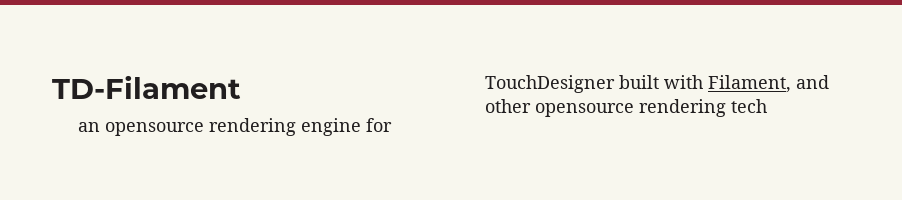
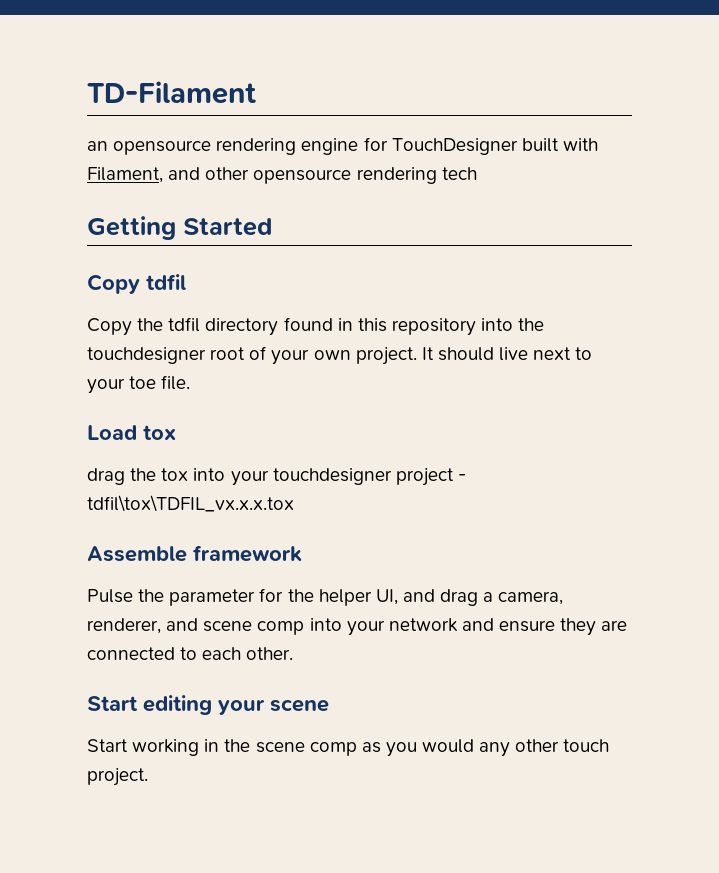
+ Getting Started
+ Copy tdfil
+ Copy the tdfil directory found in this repository into the touchdesigner root of your own project. It should live next to your toe file.
+ Load tox
+ drag the tox into your touchdesigner project - tdfil\tox\TDFIL_vx.x.x.tox
+ Assemble framework
+ Pulse the parameter for the helper UI, and drag a camera, renderer, and scene comp into your network and ensure they are connected to each other.
+ Start editing your scene
+ Start working in the scene comp as you would any other touch project.

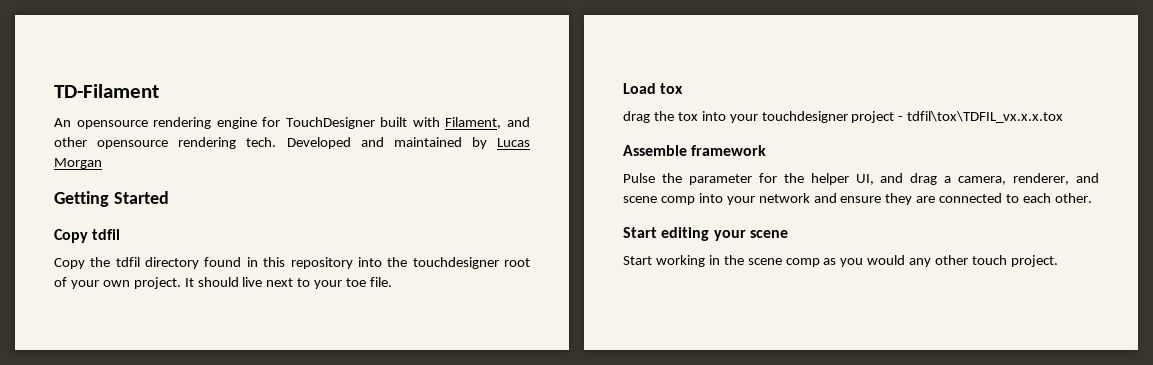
- an opensource rendering engine for TouchDesigner built with Filament, and other opensource rendering tech
+ An opensource rendering engine for TouchDesigner built with Filament, and other opensource rendering tech. Developed and maintained by Lucas Morgan

